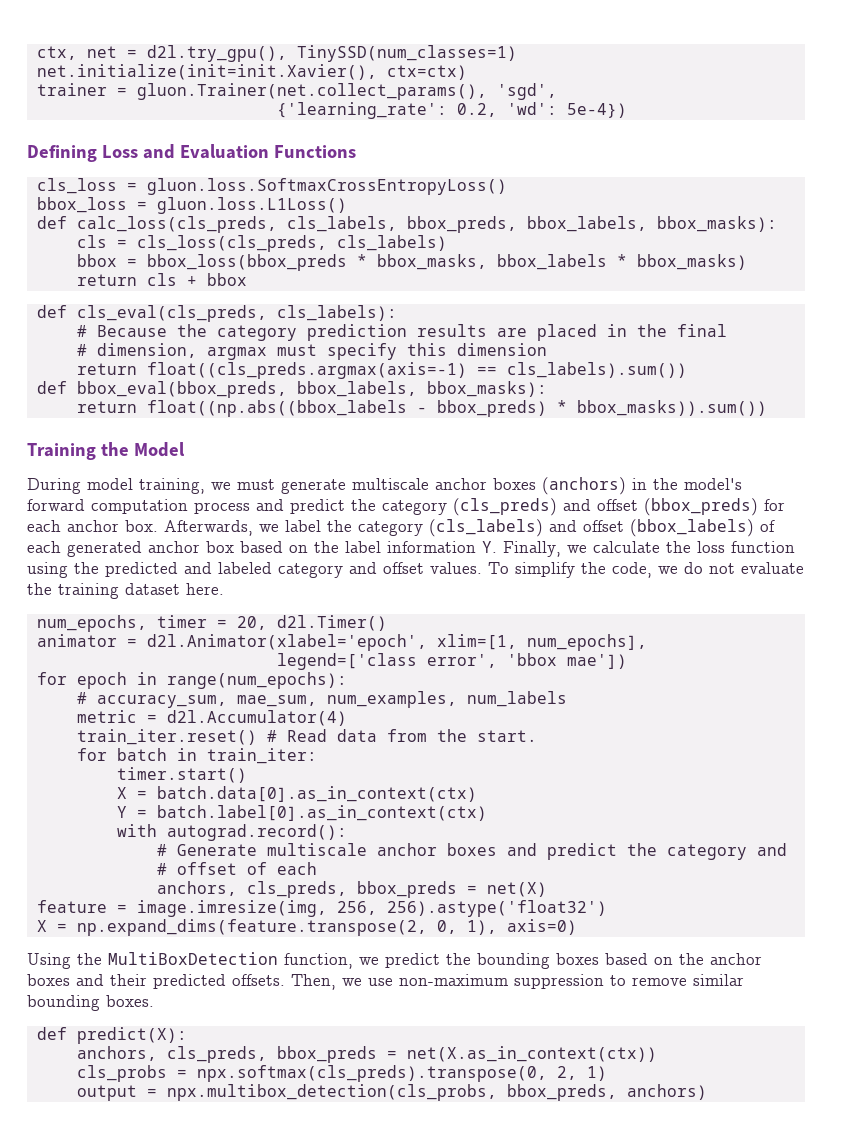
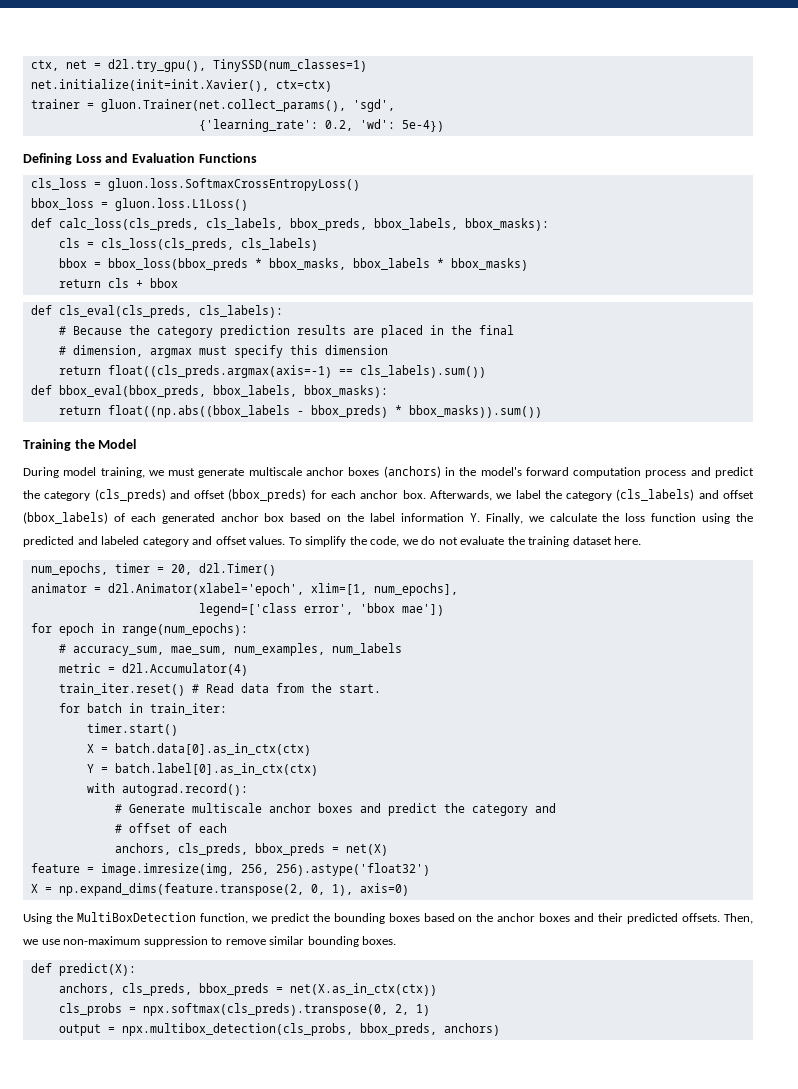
- X = batch.data[0].as_in_context(ctx)
+ X = batch.data[0].as_in_ctx(ctx)
- Y = batch.label[0].as_in_context(ctx)
+ Y = batch.label[0].as_in_ctx(ctx)
- anchors, cls_preds, bbox_preds = net(X.as_in_context(ctx))
+ anchors, cls_preds, bbox_preds = net(X.as_in_ctx(ctx))

